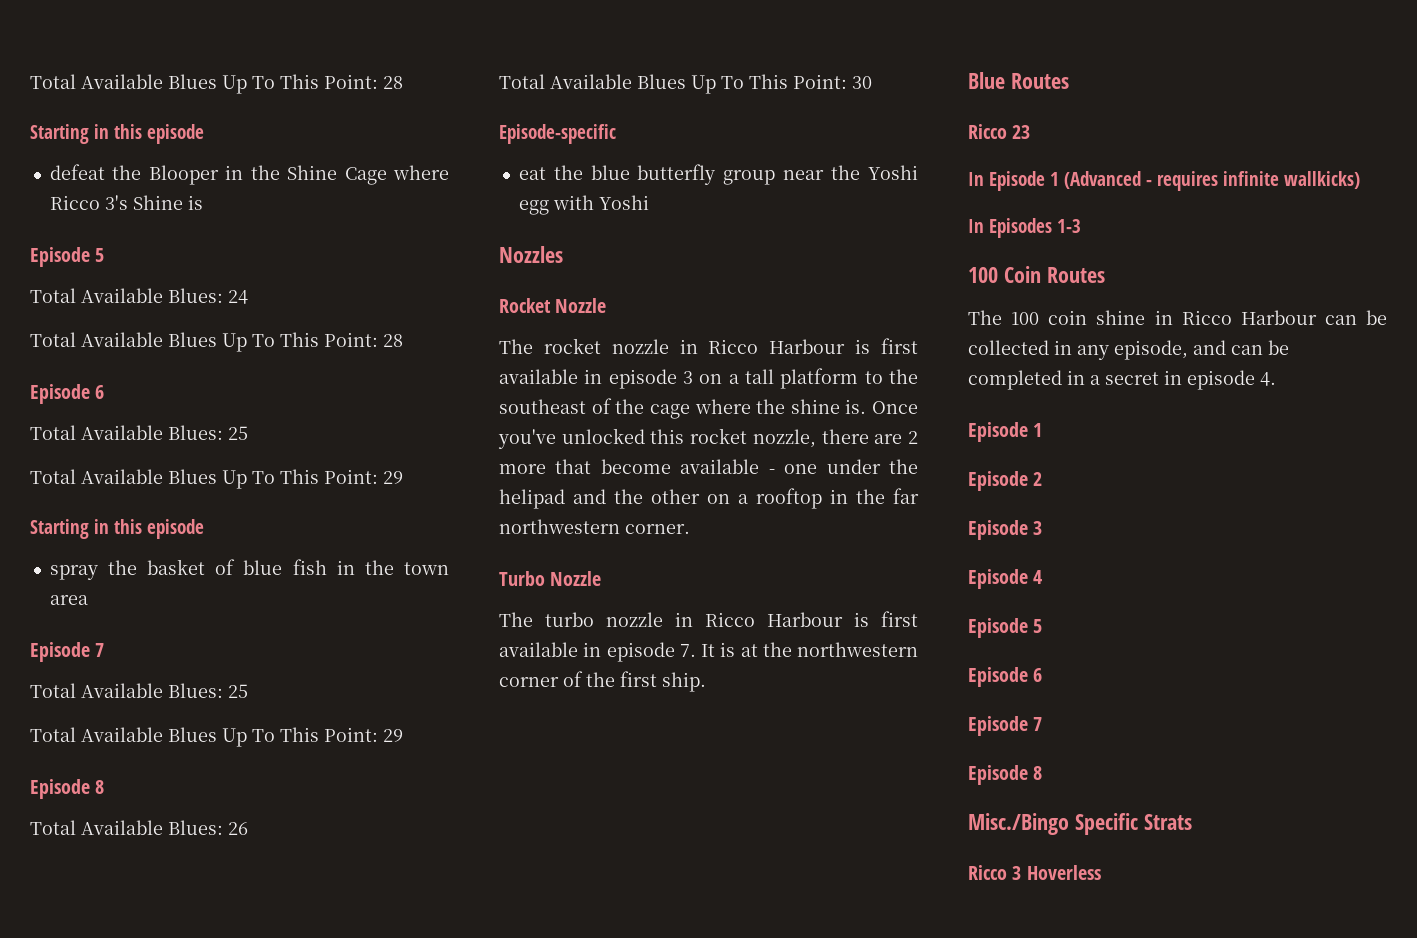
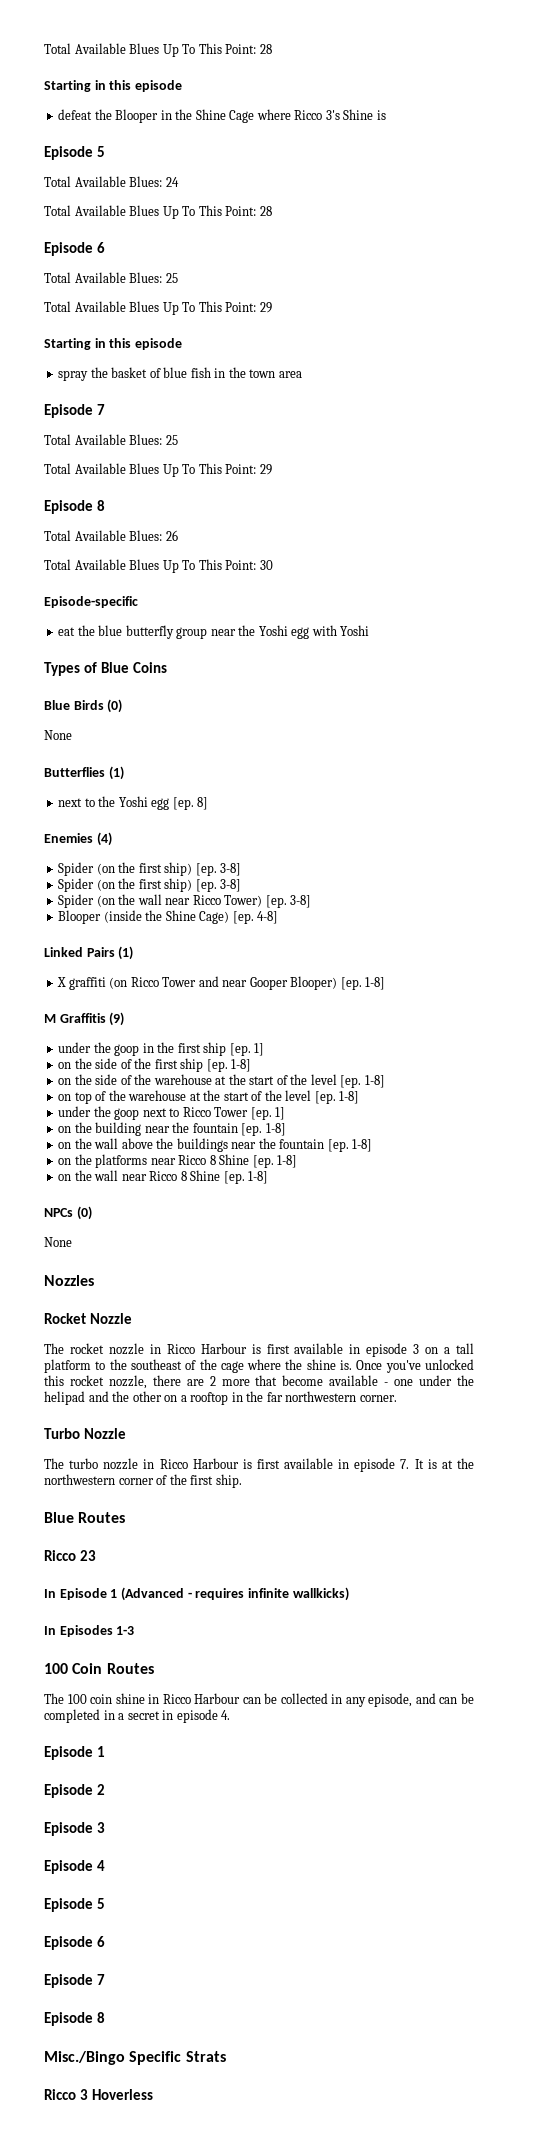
+ Types of Blue Coins
+ Blue Birds (0)
+ None
+ Butterflies (1)
+ next to the Yoshi egg [ep. 8]
+ Enemies (4)
+ Spider (on the first ship) [ep. 3-8]
+ Spider (on the first ship) [ep. 3-8]
+ Spider (on the wall near Ricco Tower) [ep. 3-8]
+ Blooper (inside the Shine Cage) [ep. 4-8]
+ Linked Pairs (1)
+ X graffiti (on Ricco Tower and near Gooper Blooper) [ep. 1-8]
+ M Graffitis (9)
+ under the goop in the first ship [ep. 1]
+ on the side of the first ship [ep. 1-8]
+ on the side of the warehouse at the start of the level [ep. 1-8]
+ on top of the warehouse at the start of the level [ep. 1-8]
+ under the goop next to Ricco Tower [ep. 1]
+ on the building near the fountain [ep. 1-8]
+ on the wall above the buildings near the fountain [ep. 1-8]
+ on the platforms near Ricco 8 Shine [ep. 1-8]
+ on the wall near Ricco 8 Shine [ep. 1-8]
+ NPCs (0)
+ None

